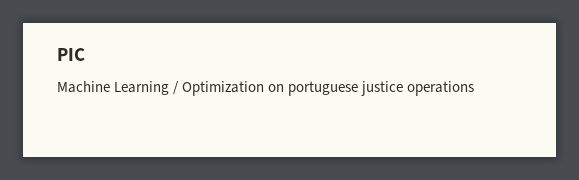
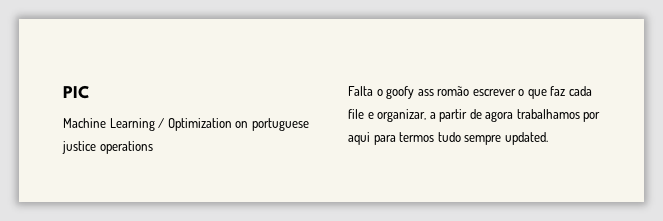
+ Falta o goofy ass romão escrever o que faz cada file e organizar, a partir de agora trabalhamos por aqui para termos tudo sempre updated.

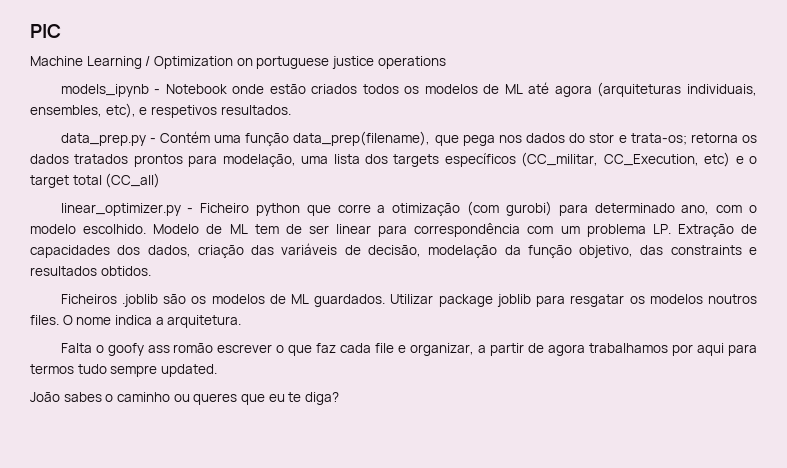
+ models_ipynb - Notebook onde estão criados todos os modelos de ML até agora (arquiteturas individuais, ensembles, etc), e respetivos resultados.
+ data_prep.py - Contém uma função data_prep(filename), que pega nos dados do stor e trata-os; retorna os dados tratados prontos para modelação, uma lista dos targets específicos (CC_militar, CC_Execution, etc) e o target total (CC_all)
+ linear_optimizer.py - Ficheiro python que corre a otimização (com gurobi) para determinado ano, com o modelo escolhido. Modelo de ML tem de ser linear para correspondência com um problema LP. Extração de capacidades dos dados, criação das variáveis de decisão, modelação da função objetivo, das constraints e resultados obtidos.
+ Ficheiros .joblib são os modelos de ML guardados. Utilizar package joblib para resgatar os modelos noutros files. O nome indica a arquitetura.
+ João sabes o caminho ou queres que eu te diga?

